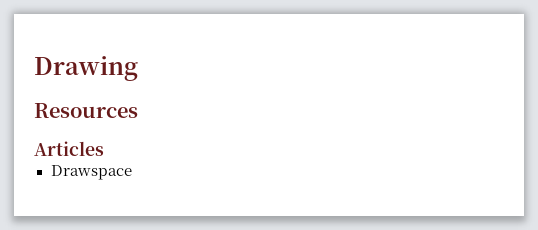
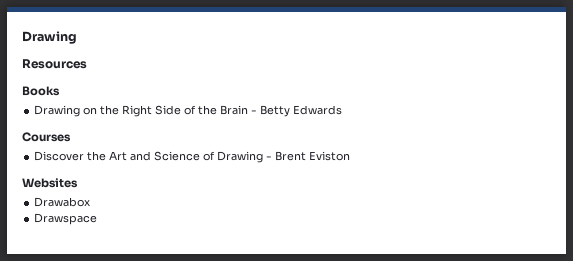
- Articles
+ Books
+ Drawing on the Right Side of the Brain - Betty Edwards
+ Courses
+ Discover the Art and Science of Drawing - Brent Eviston
+ Websites
+ Drawabox

